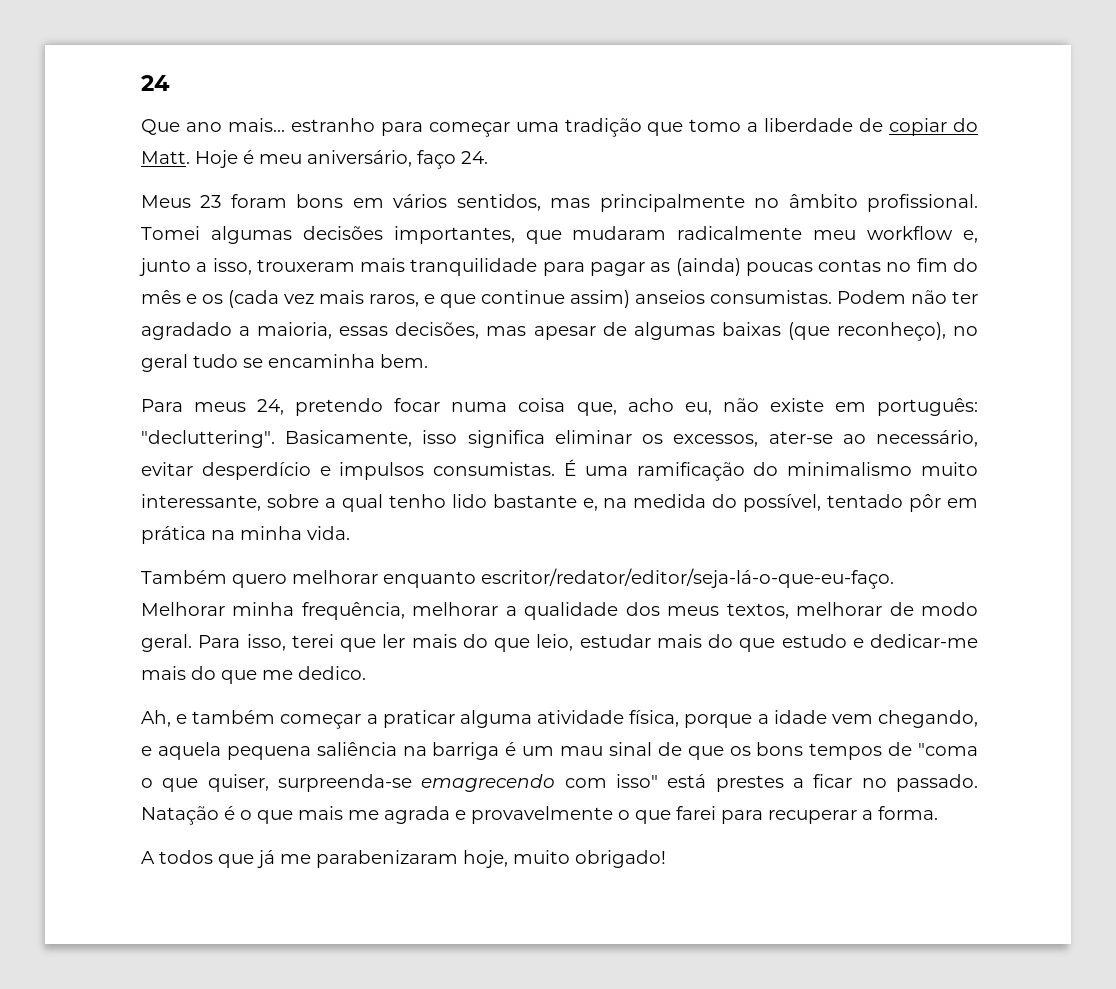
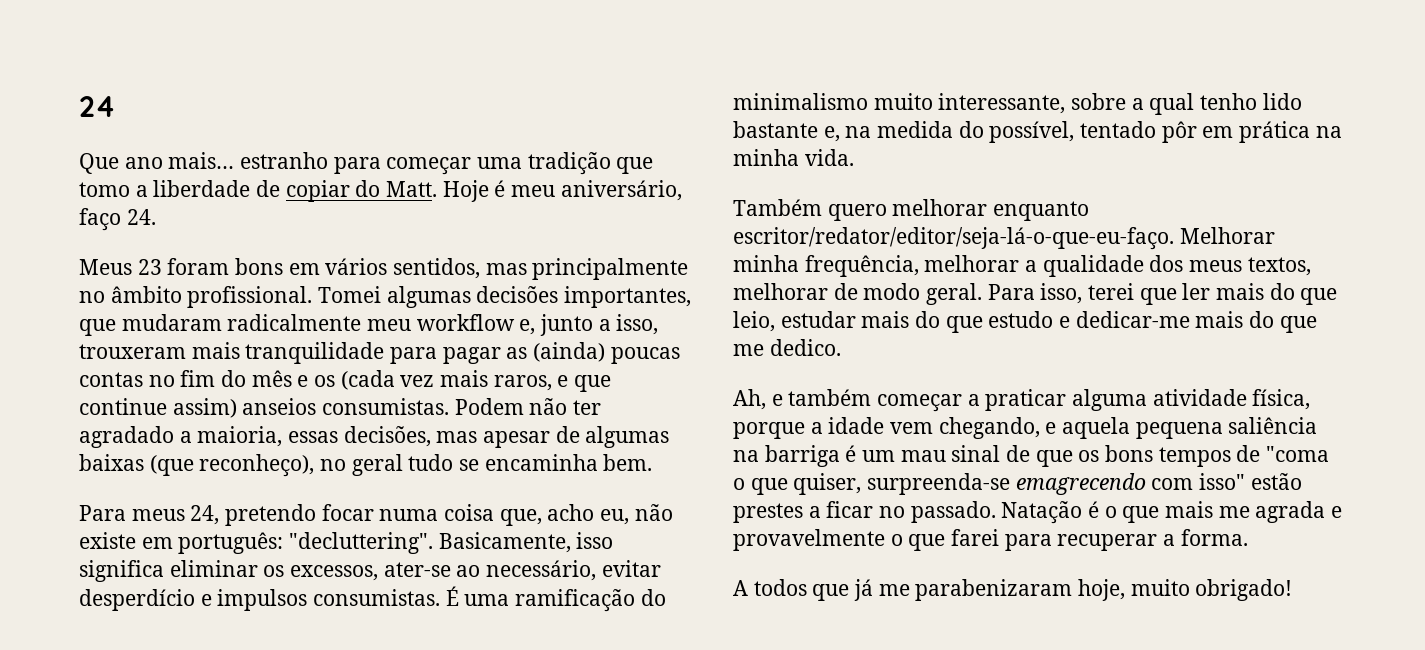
- Ah, e também começar a praticar alguma atividade física, porque a idade vem chegando, e aquela pequena saliência na barriga é um mau sinal de que os bons tempos de "coma o que quiser, surpreenda-se emagrecendo com isso" está prestes a ficar no passado.
+ Ah, e também começar a praticar alguma atividade física, porque a idade vem chegando, e aquela pequena saliência na barriga é um mau sinal de que os bons tempos de "coma o que quiser, surpreenda-se emagrecendo com isso" estão prestes a ficar no passado.

